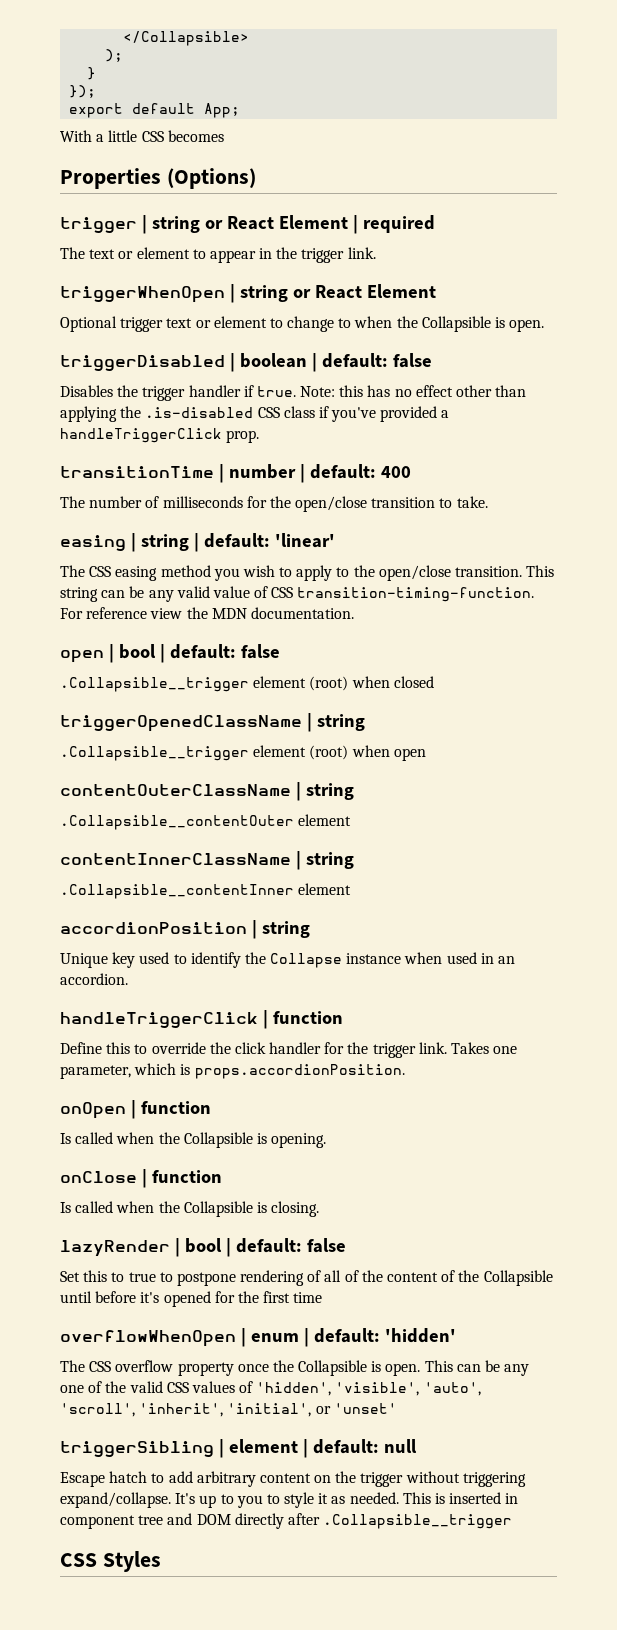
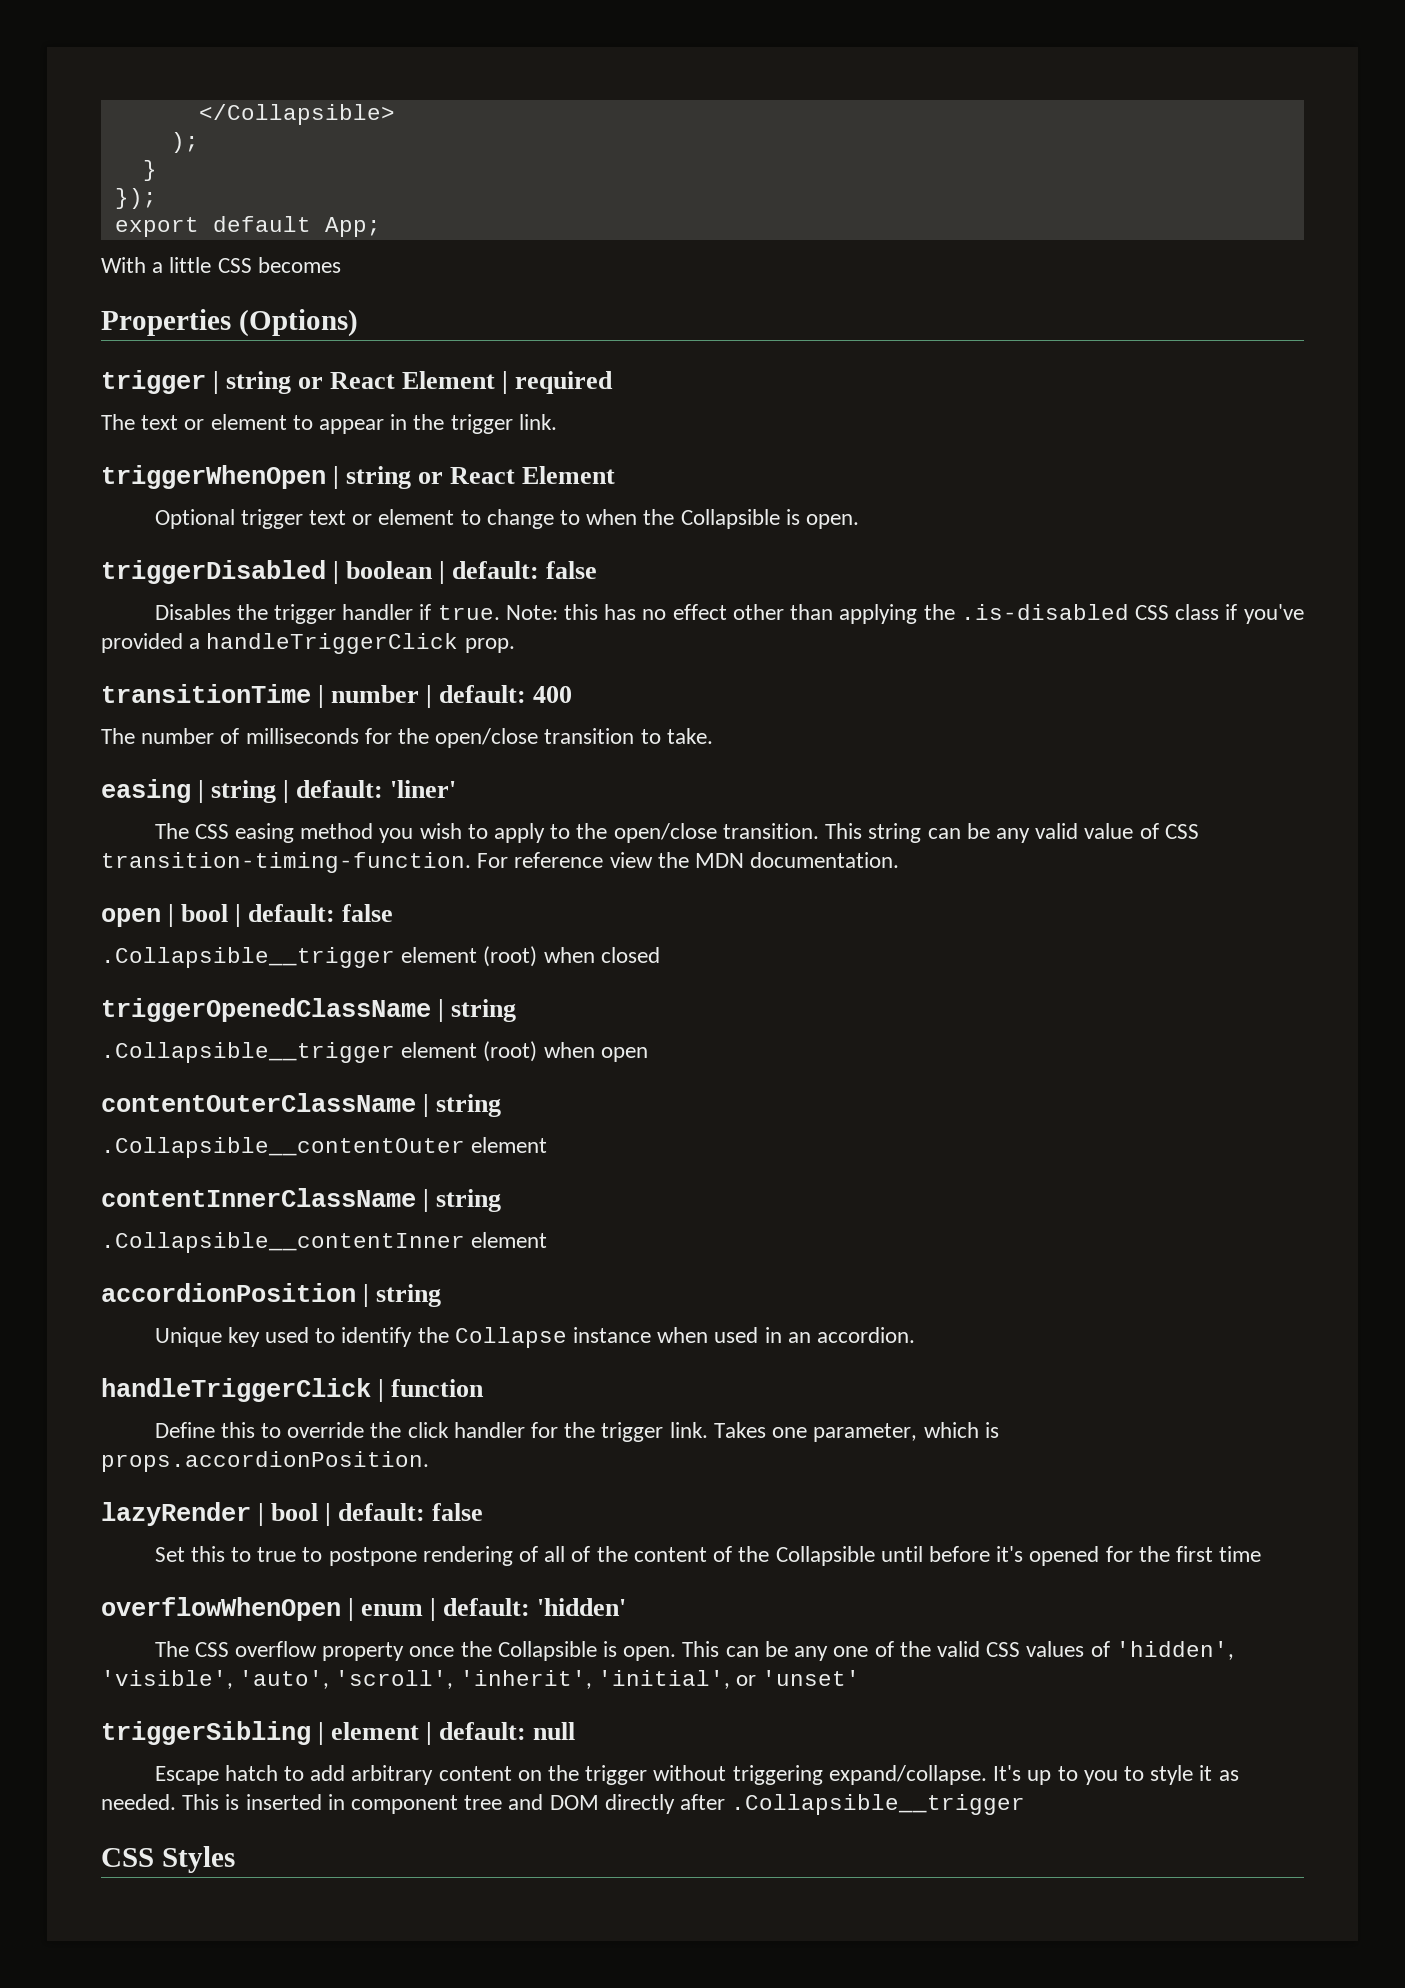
- easing | string | default: 'linear'
+ easing | string | default: 'liner'
- onOpen | function
- Is called when the Collapsible is opening.
- onClose | function
- Is called when the Collapsible is closing.

